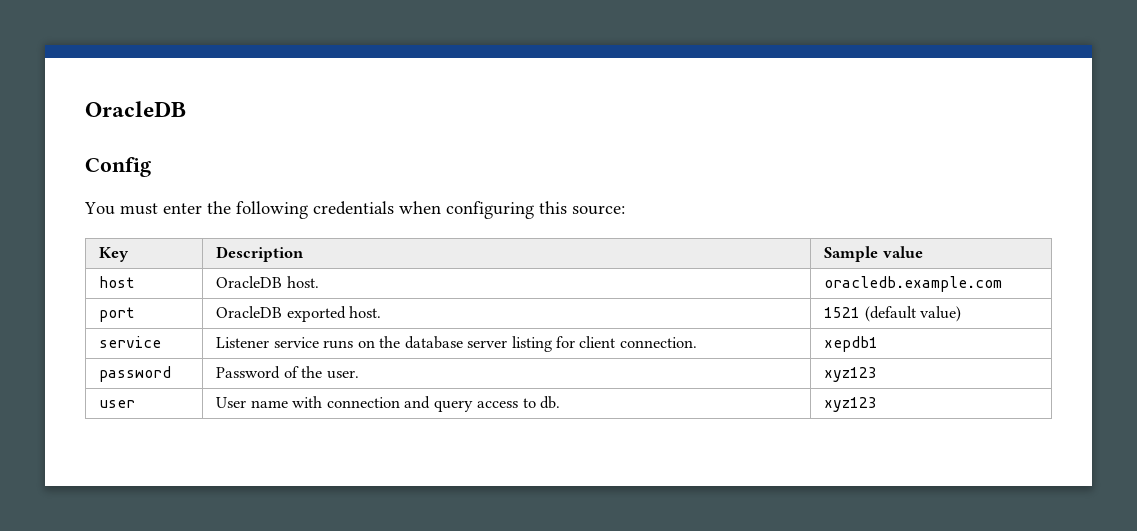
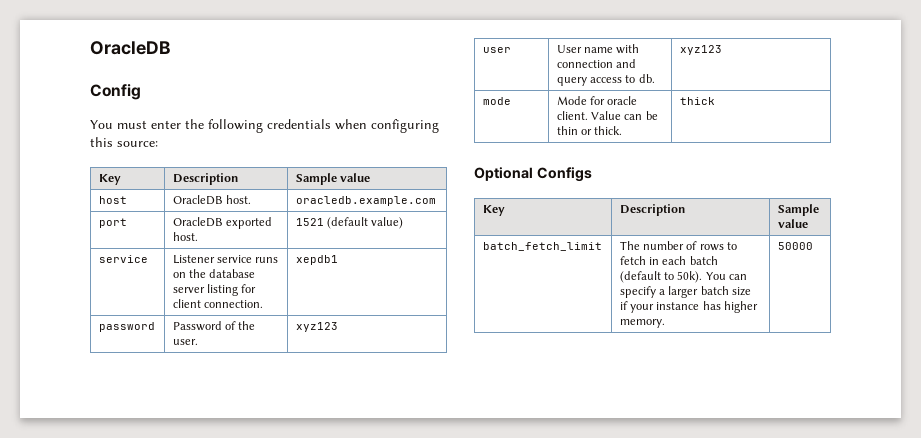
+ mode | Mode for oracle client. Value can be thin or thick. | thick
+ Optional Configs
+ Key | Description | Sample value
+ batch_fetch_limit | The number of rows to fetch in each batch (default to 50k). You can specify a larger batch size if your instance has higher memory. | 50000

